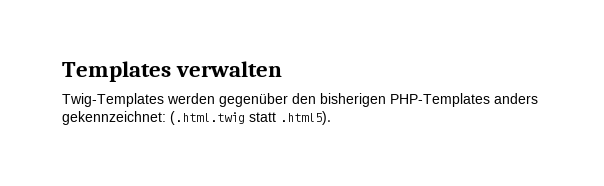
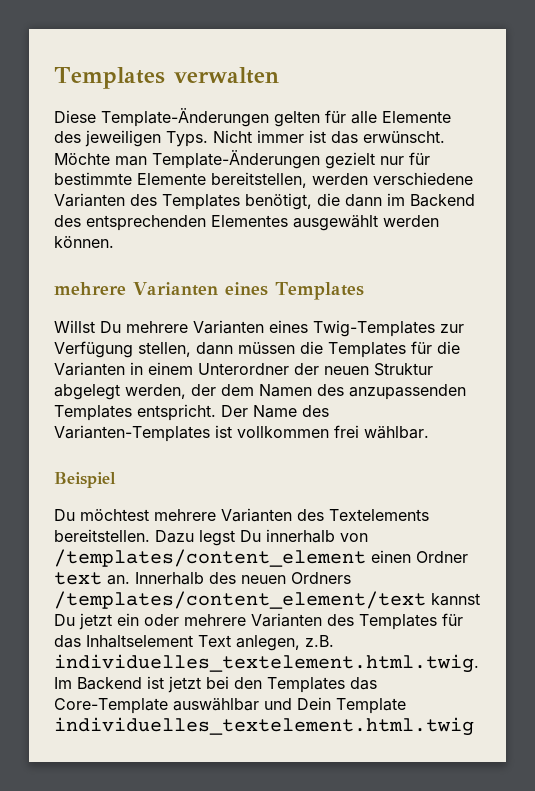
- Twig-Templates werden gegenüber den bisherigen PHP-Templates anders gekennzeichnet: (.html.twig statt .html5).
+ Diese Template-Änderungen gelten für alle Elemente des jeweiligen Typs. Nicht immer ist das erwünscht. Möchte man Template-Änderungen gezielt nur für bestimmte Elemente bereitstellen, werden verschiedene Varianten des Templates benötigt, die dann im Backend des entsprechenden Elementes ausgewählt werden können.
+ mehrere Varianten eines Templates
+ Willst Du mehrere Varianten eines Twig-Templates zur Verfügung stellen, dann müssen die Templates für die Varianten in einem Unterordner der neuen Struktur abgelegt werden, der dem Namen des anzupassenden Templates entspricht. Der Name des Varianten-Templates ist vollkommen frei wählbar.
+ Beispiel
+ Du möchtest mehrere Varianten des Textelements bereitstellen. Dazu legst Du innerhalb von /templates/content_element einen Ordner text an. Innerhalb des neuen Ordners /templates/content_element/text kannst Du jetzt ein oder mehrere Varianten des Templates für das Inhaltselement Text anlegen, z.B. individuelles_textelement.html.twig. Im Backend ist jetzt bei den Templates das Core-Template auswählbar und Dein Template individuelles_textelement.html.twig

